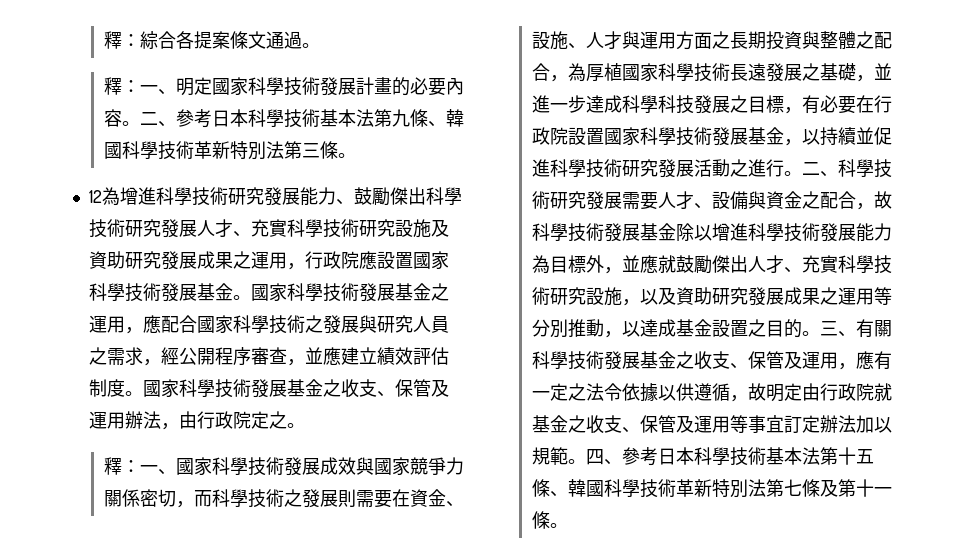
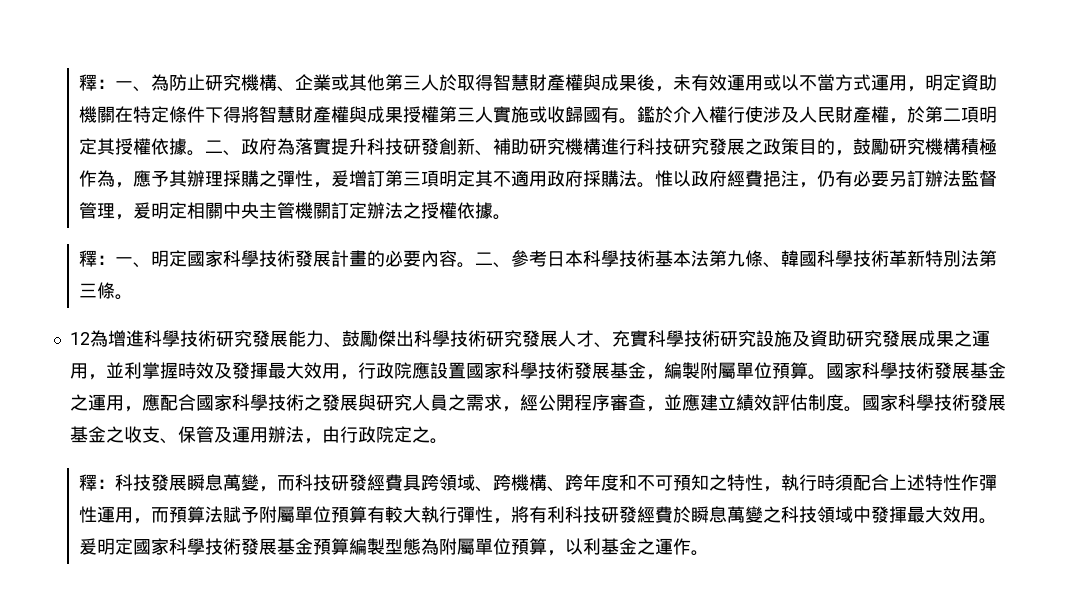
- 釋：綜合各提案條文通過。
+ 釋：一、為防止研究機構、企業或其他第三人於取得智慧財產權與成果後，未有效運用或以不當方式運用，明定資助機關在特定條件下得將智慧財產權與成果授權第三人實施或收歸國有。鑑於介入權行使涉及人民財產權，於第二項明定其授權依據。二、政府為落實提升科技研發創新、補助研究機構進行科技研究發展之政策目的，鼓勵研究機構積極作為，應予其辦理採購之彈性，爰增訂第三項明定其不適用政府採購法。惟以政府經費挹注，仍有必要另訂辦法監督管理，爰明定相關中央主管機關訂定辦法之授權依據。
- 12為增進科學技術研究發展能力、鼓勵傑出科學技術研究發展人才、充實科學技術研究設施及資助研究發展成果之運用，行政院應設置國家科學技術發展基金。
+ 12為增進科學技術研究發展能力、鼓勵傑出科學技術研究發展人才、充實科學技術研究設施及資助研究發展成果之運用，並利掌握時效及發揮最大效用，行政院應設置國家科學技術發展基金，編製附屬單位預算。
- 釋：一、國家科學技術發展成效與國家競爭力關係密切，而科學技術之發展則需要在資金、設施、人才與運用方面之長期投資與整體之配合，為厚植國家科學技術長遠發展之基礎，並進一步達成科學科技發展之目標，有必要在行政院設置國家科學技術發展基金，以持續並促進科學技術研究發展活動之進行。二、科學技術研究發展需要人才、設備與資金之配合，故科學技術發展基金除以增進科學技術發展能力為目標外，並應就鼓勵傑出人才、充實科學技術研究設施，以及資助研究發展成果之運用等分別推動，以達成基金設置之目的。三、有關科學技術發展基金之收支、保管及運用，應有一定之法令依據以供遵循，故明定由行政院就基金之收支、保管及運用等事宜訂定辦法加以規範。四、參考日本科學技術基本法第十五條、韓國科學技術革新特別法第七條及第十一條。
+ 釋：科技發展瞬息萬變，而科技研發經費具跨領域、跨機構、跨年度和不可預知之特性，執行時須配合上述特性作彈性運用，而預算法賦予附屬單位預算有較大執行彈性，將有利科技研發經費於瞬息萬變之科技領域中發揮最大效用。爰明定國家科學技術發展基金預算編製型態為附屬單位預算，以利基金之運作。

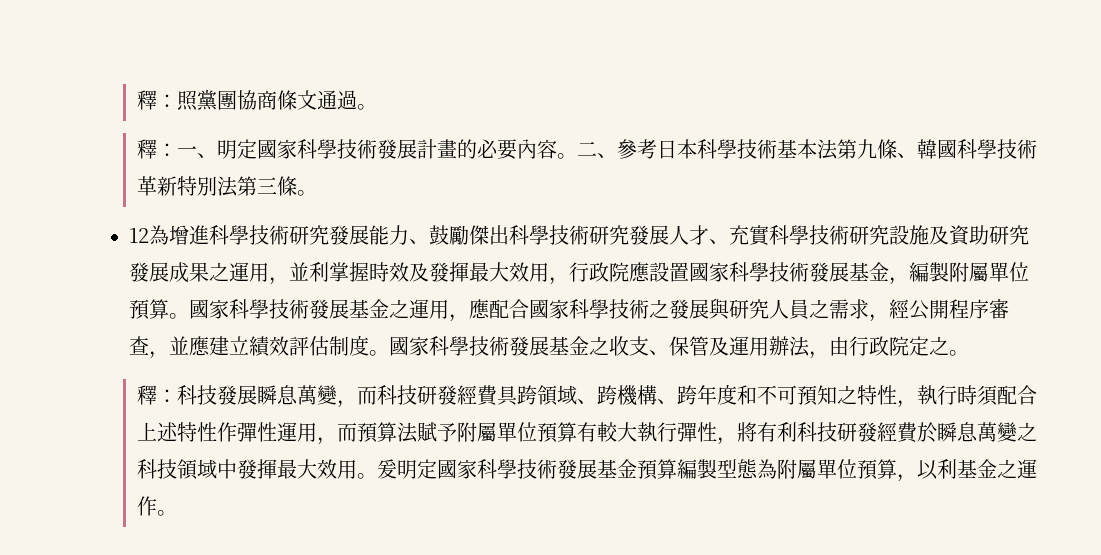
- 釋：一、為防止研究機構、企業或其他第三人於取得智慧財產權與成果後，未有效運用或以不當方式運用，明定資助機關在特定條件下得將智慧財產權與成果授權第三人實施或收歸國有。鑑於介入權行使涉及人民財產權，於第二項明定其授權依據。二、政府為落實提升科技研發創新、補助研究機構進行科技研究發展之政策目的，鼓勵研究機構積極作為，應予其辦理採購之彈性，爰增訂第三項明定其不適用政府採購法。惟以政府經費挹注，仍有必要另訂辦法監督管理，爰明定相關中央主管機關訂定辦法之授權依據。
+ 釋：照黨團協商條文通過。

